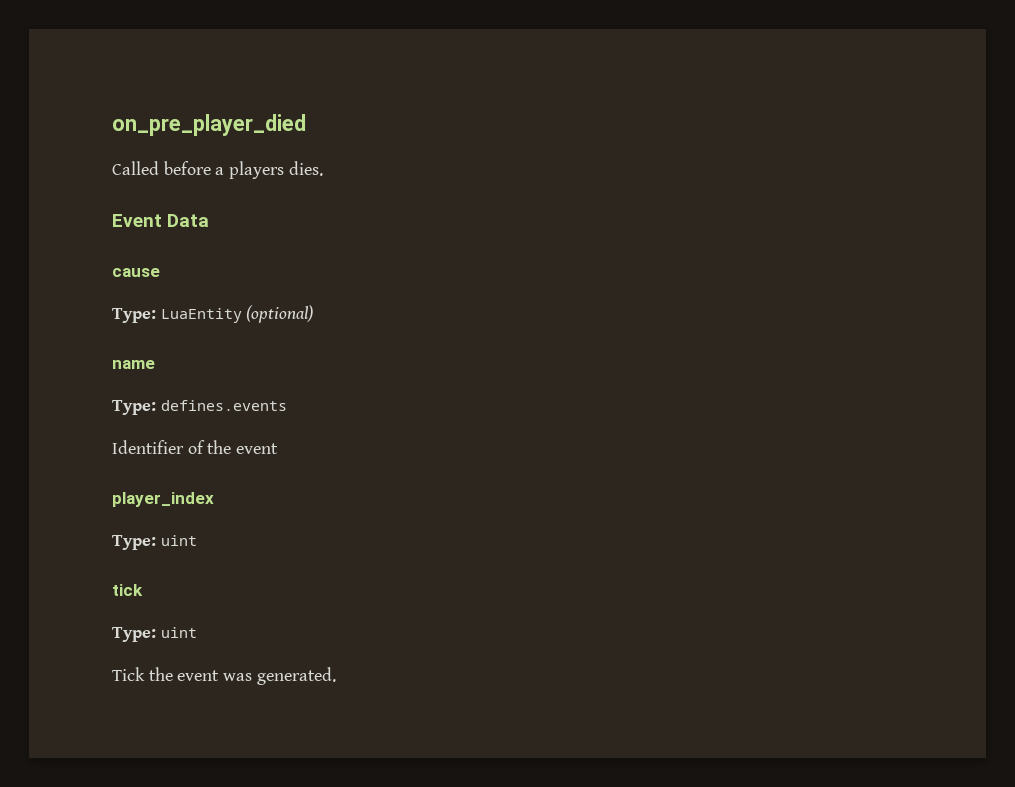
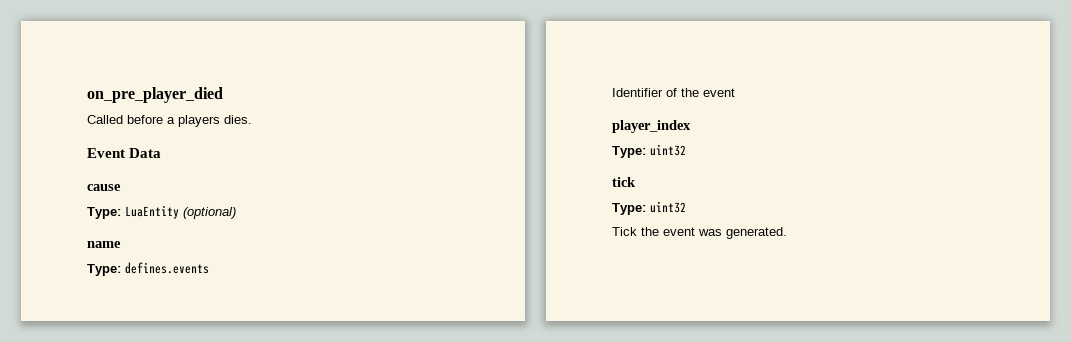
  player_index
- Type: uint
+ Type: uint32
  tick
- Type: uint
+ Type: uint32

